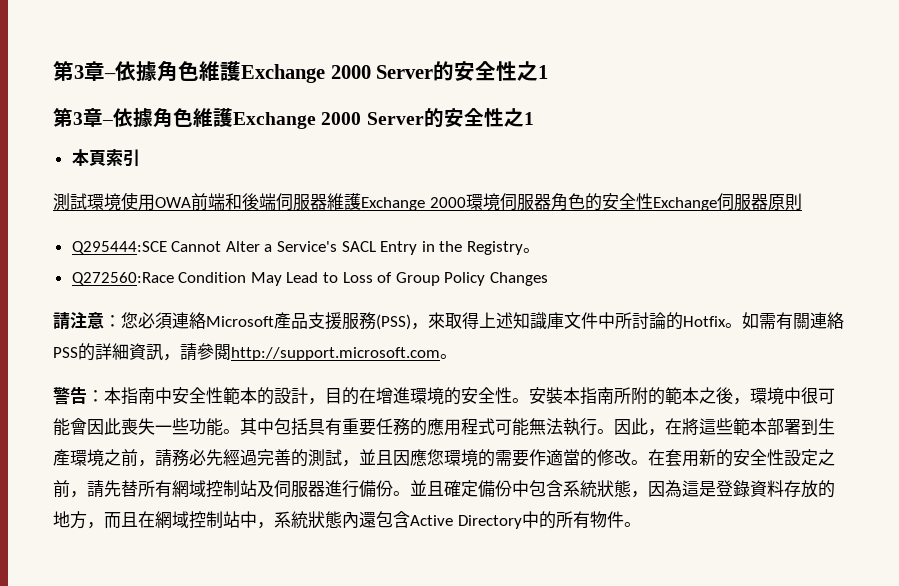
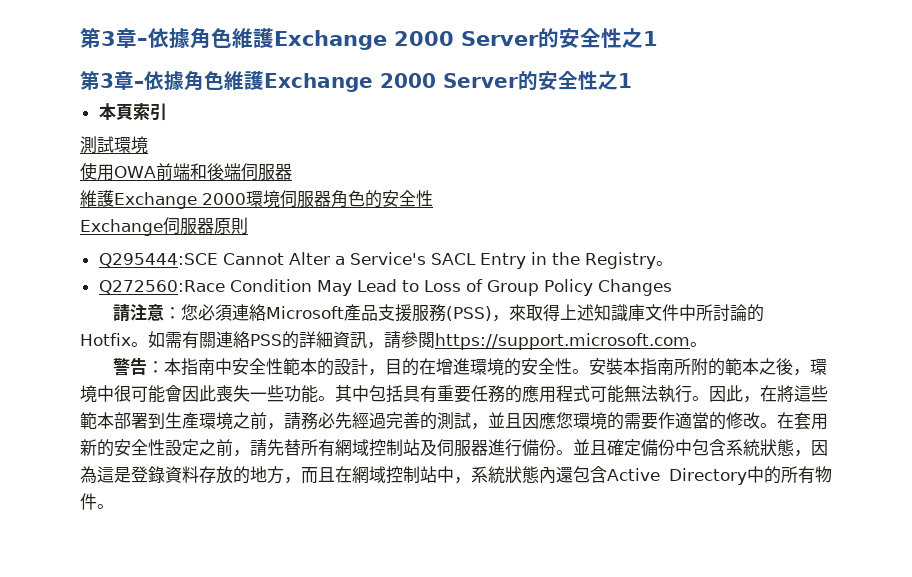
- 測試環境使用OWA前端和後端伺服器維護Exchange 2000環境伺服器角色的安全性Exchange伺服器原則
+ 測試環境
+ 使用OWA前端和後端伺服器
+ 維護Exchange 2000環境伺服器角色的安全性
+ Exchange伺服器原則
- 如需有關連絡PSS的詳細資訊，請參閱http://support.microsoft.com。
+ 如需有關連絡PSS的詳細資訊，請參閱https://support.microsoft.com。

